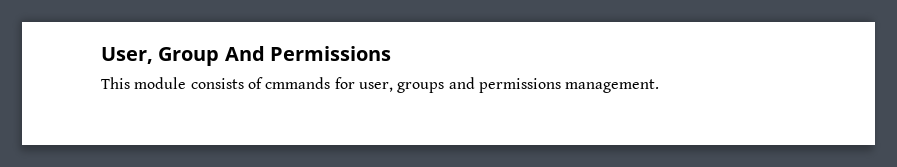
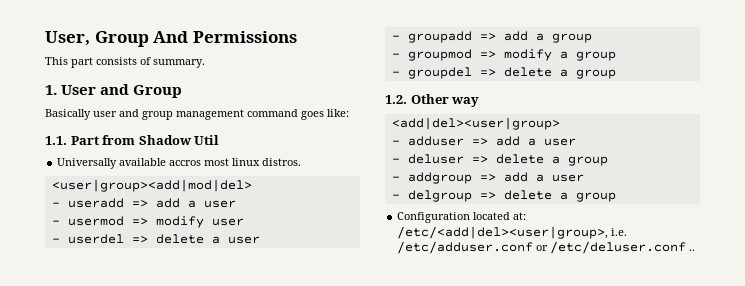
- This module consists of cmmands for user, groups and permissions management.
+ This part consists of summary.
+ 1. User and Group
+ Basically user and group management command goes like:
+ 1.1. Part from Shadow Util
+ Universally available accros most linux distros.
+ <user|group><add|mod|del>
+ - useradd => add a user
+ - usermod => modify user
+ - userdel => delete a user
+ - groupadd => add a group
+ - groupmod => modify a group
+ - groupdel => delete a group
+ 1.2. Other way
+ <add|del><user|group>
+ - adduser => add a user
+ - deluser => delete a group
+ - addgroup => add a user
+ - delgroup => delete a group
+ Configuration located at: /etc/<add|del><user|group>, i.e. /etc/adduser.conf or /etc/deluser.conf ..

